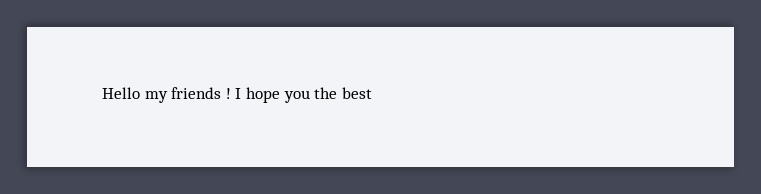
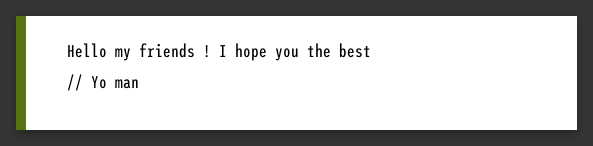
+ // Yo man

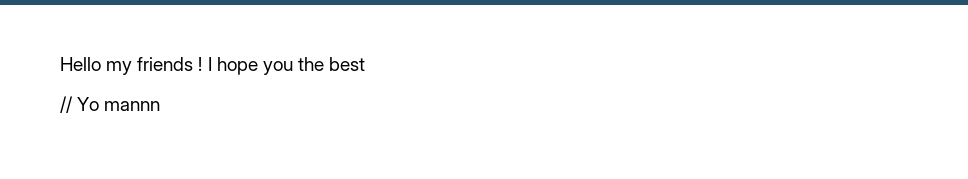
- // Yo man
+ // Yo mannn

